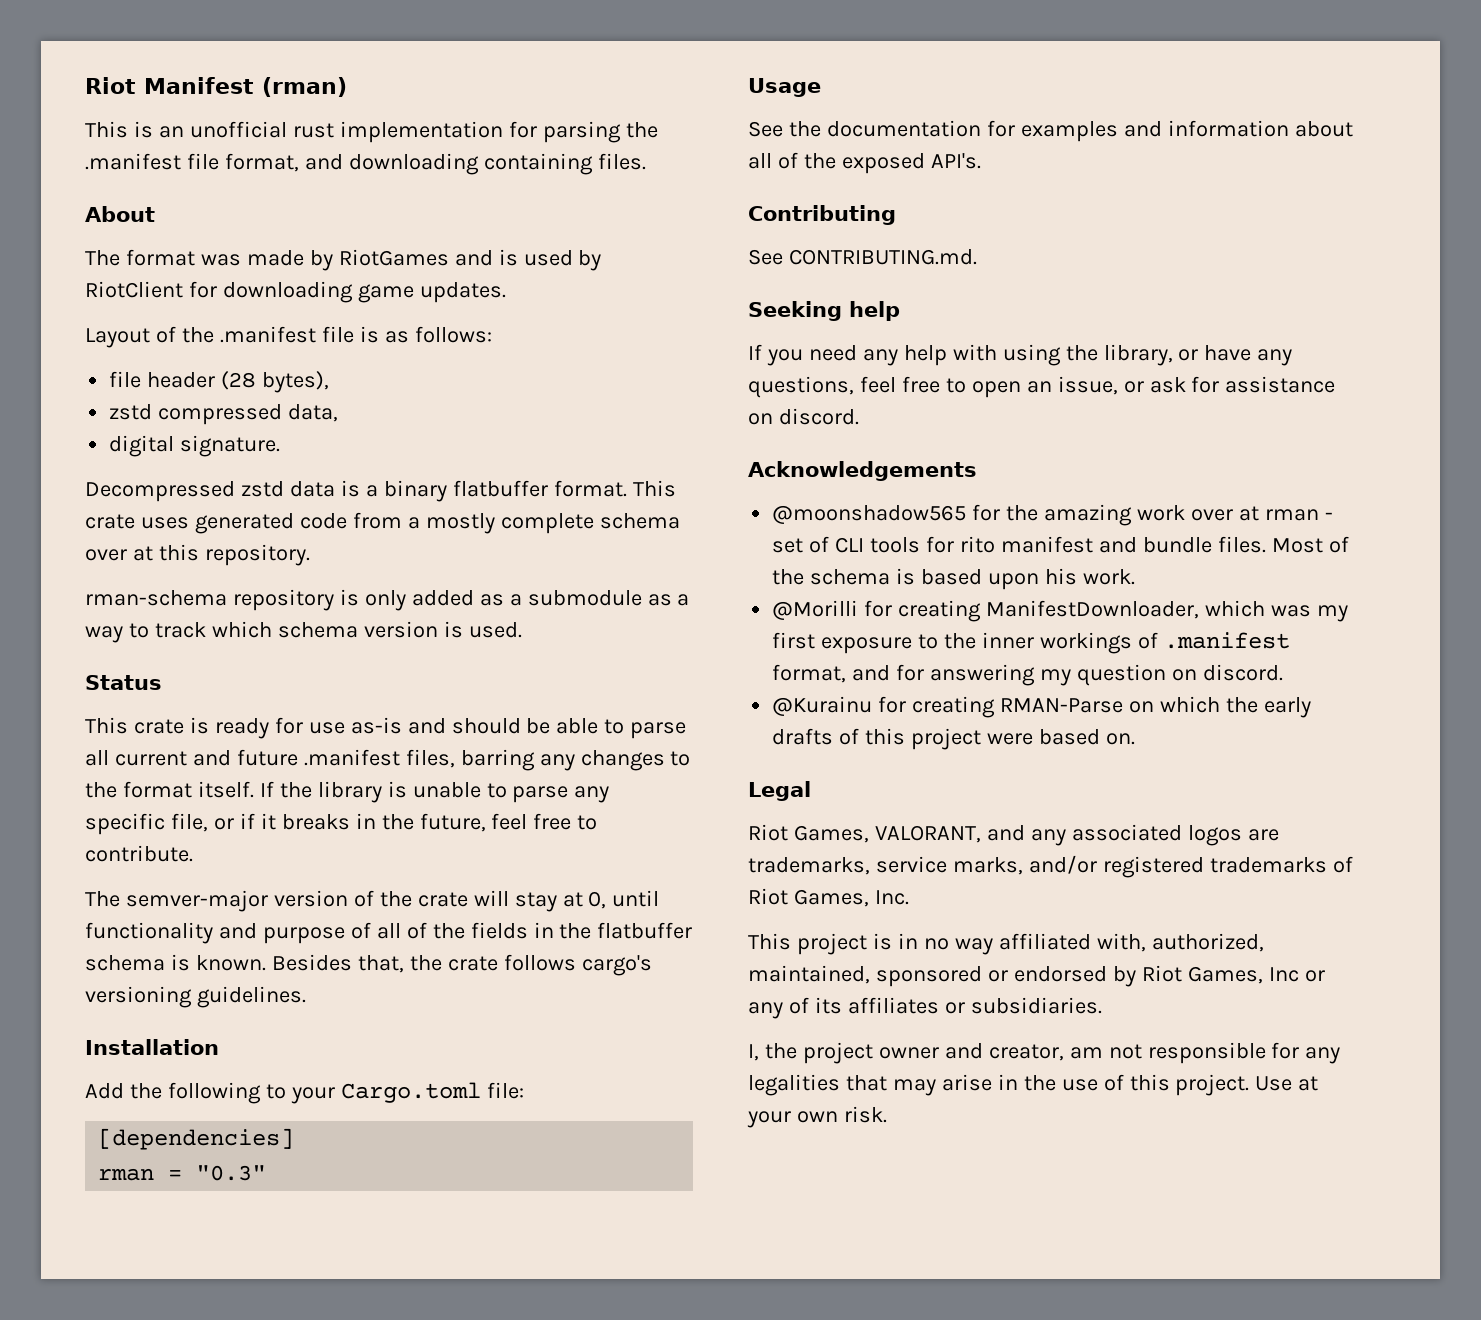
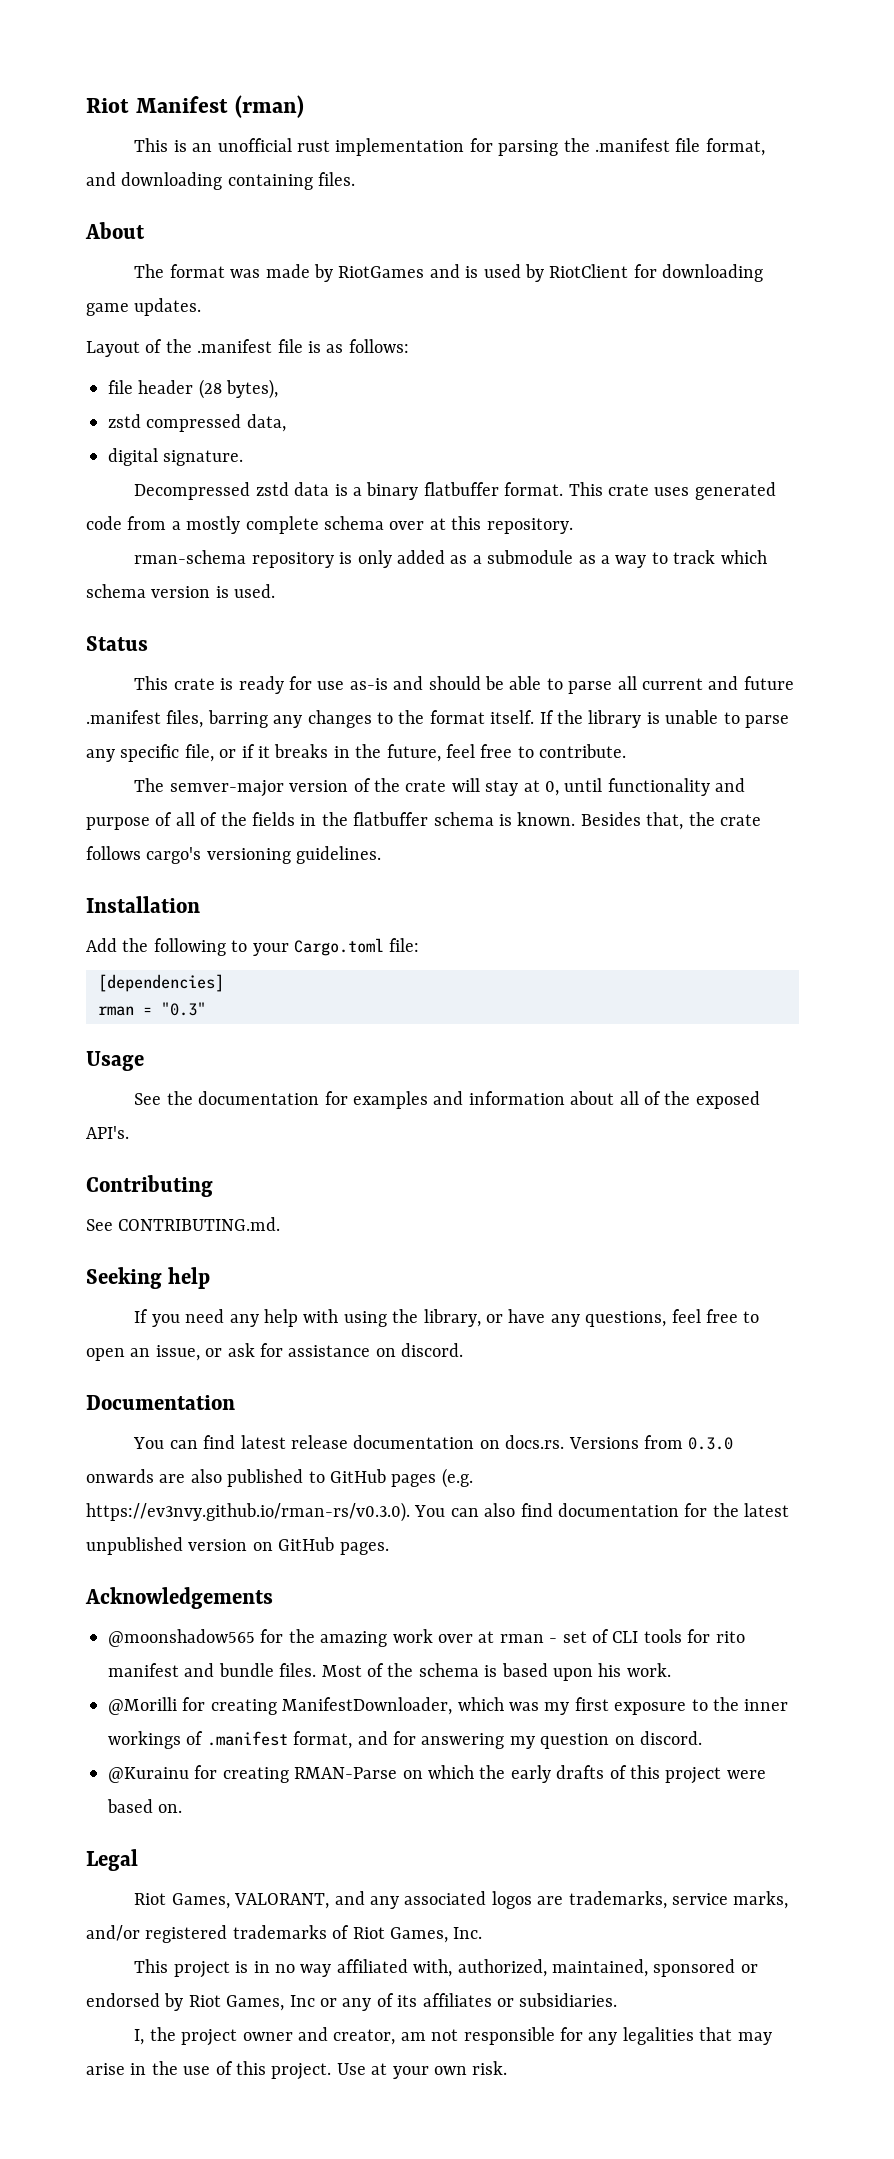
+ Documentation
+ You can find latest release documentation on docs.rs. Versions from 0.3.0 onwards are also published to GitHub pages (e.g. https://ev3nvy.github.io/rman-rs/v0.3.0). You can also find documentation for the latest unpublished version on GitHub pages.

